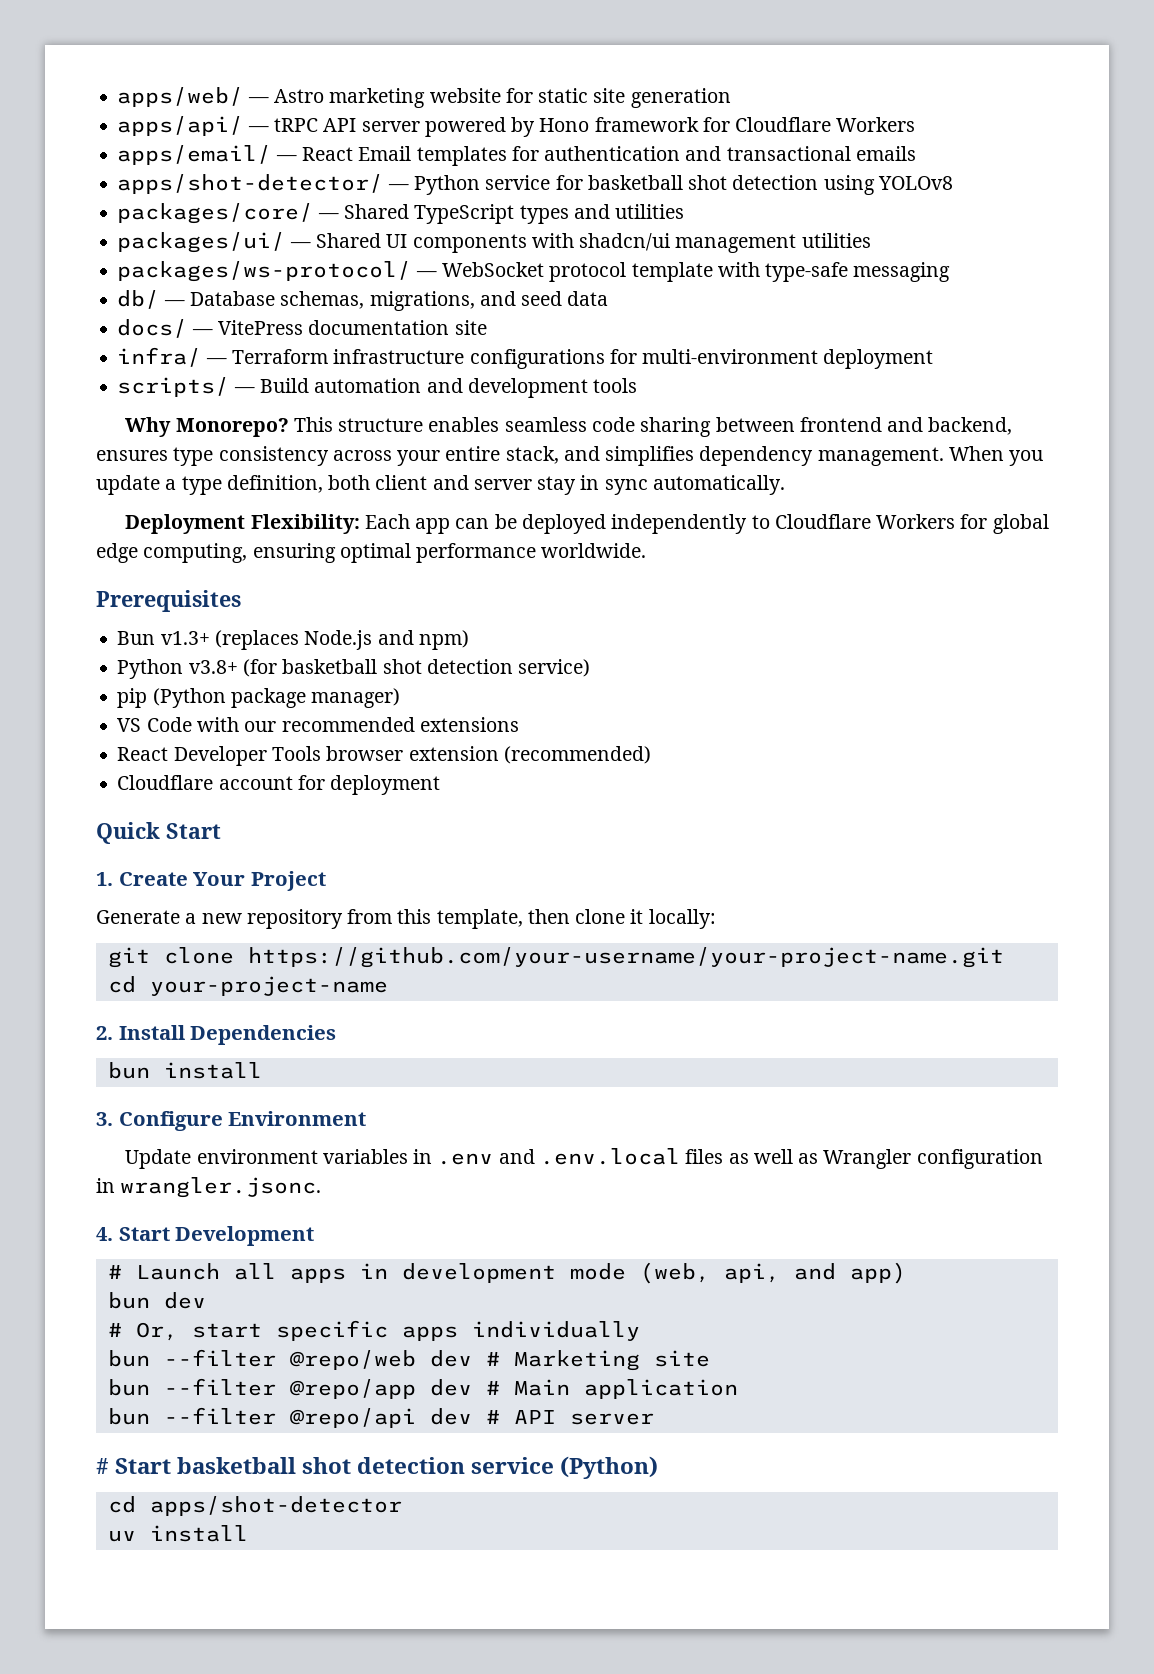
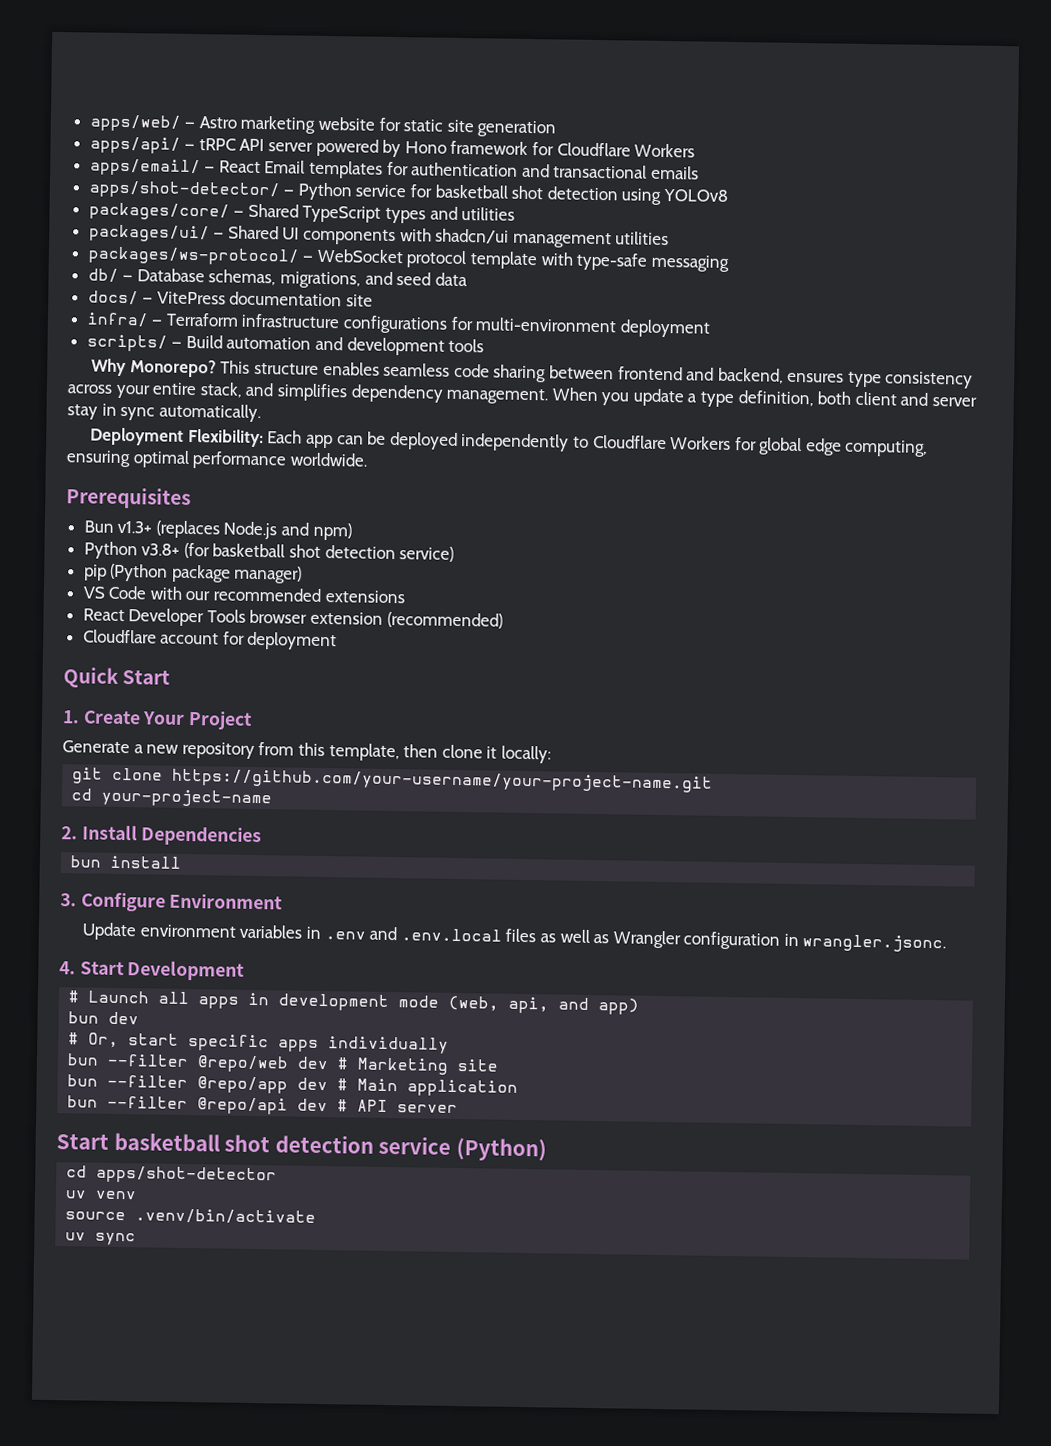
- # Start basketball shot detection service (Python)
+ Start basketball shot detection service (Python)
- uv install
+ uv venv
+ source .venv/bin/activate
+ uv sync

